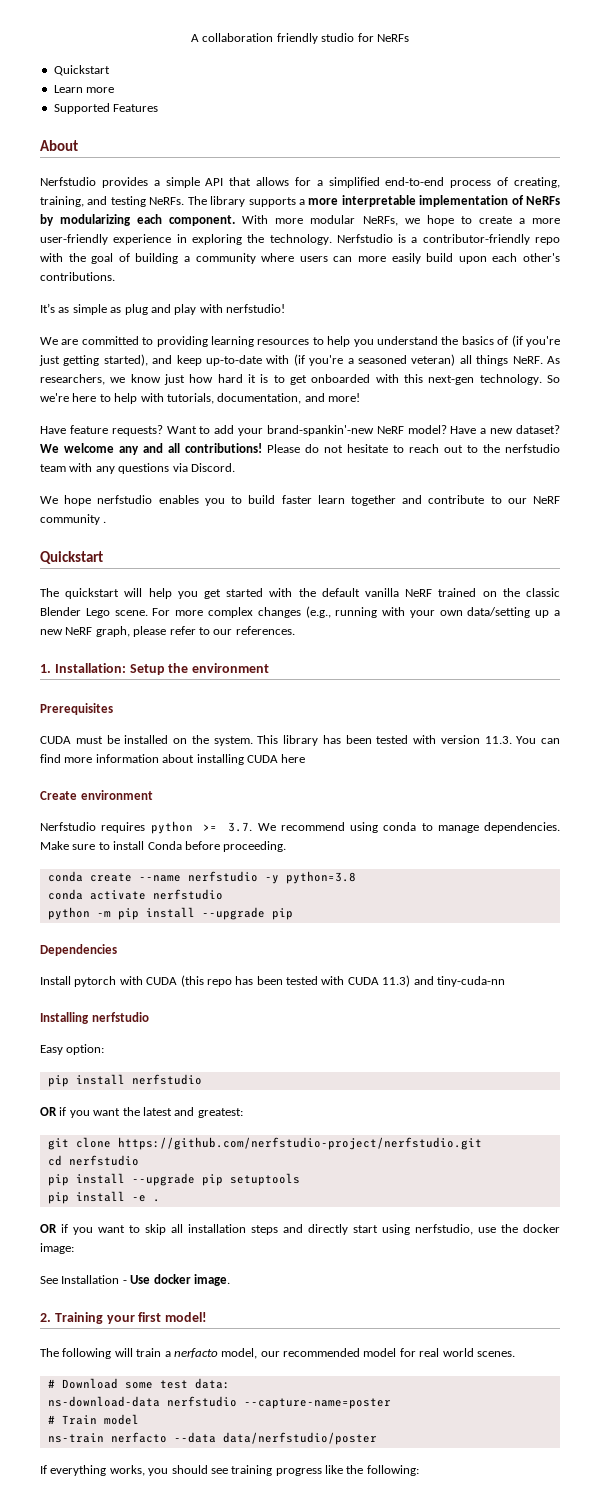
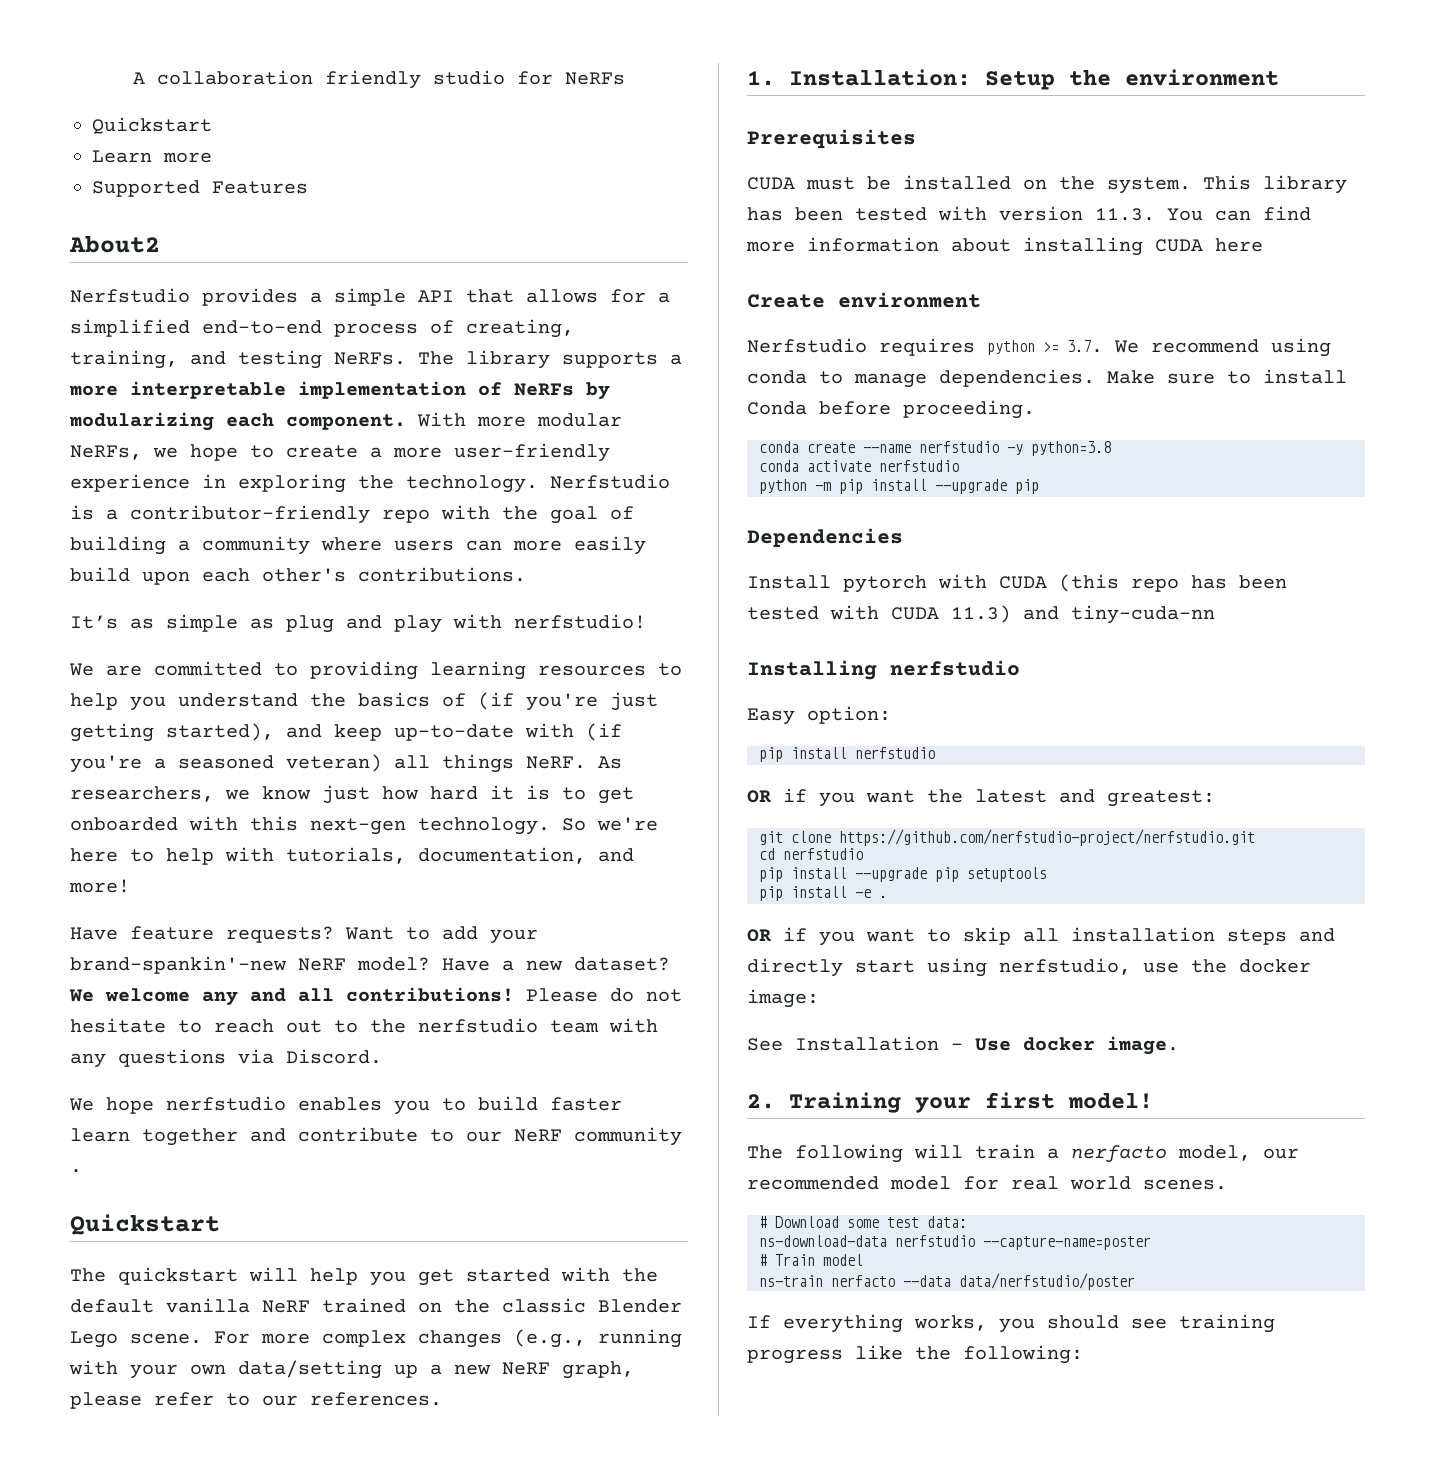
- About
+ About2

